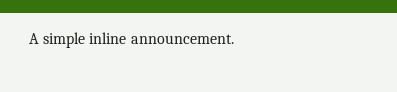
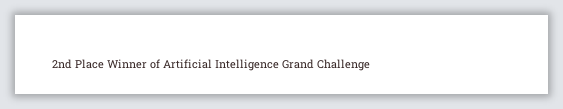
- A simple inline announcement.
+ 2nd Place Winner of Artificial Intelligence Grand Challenge

